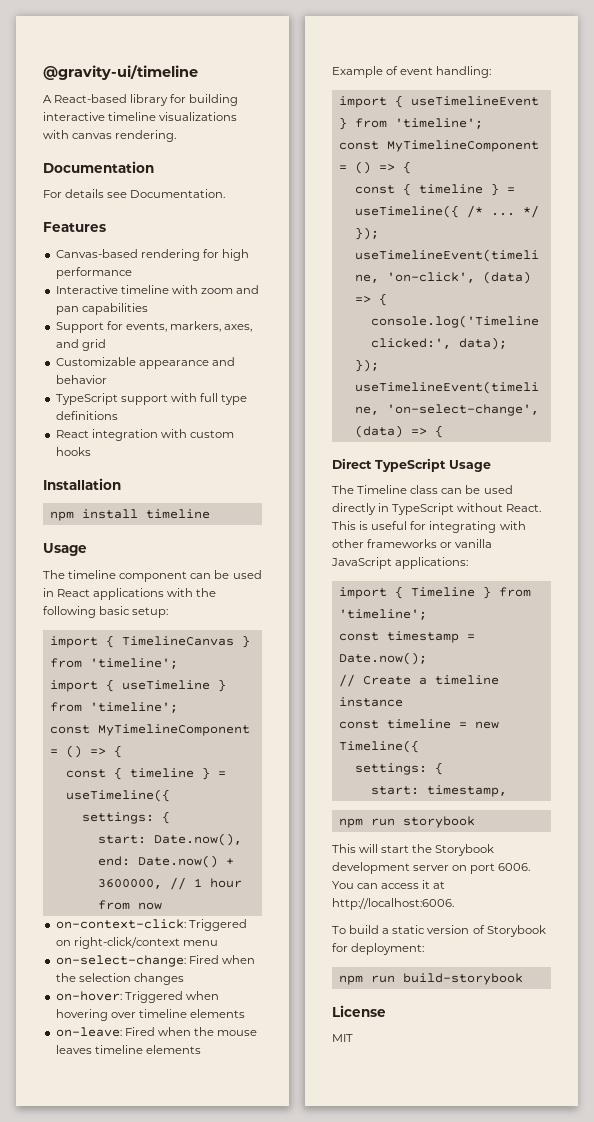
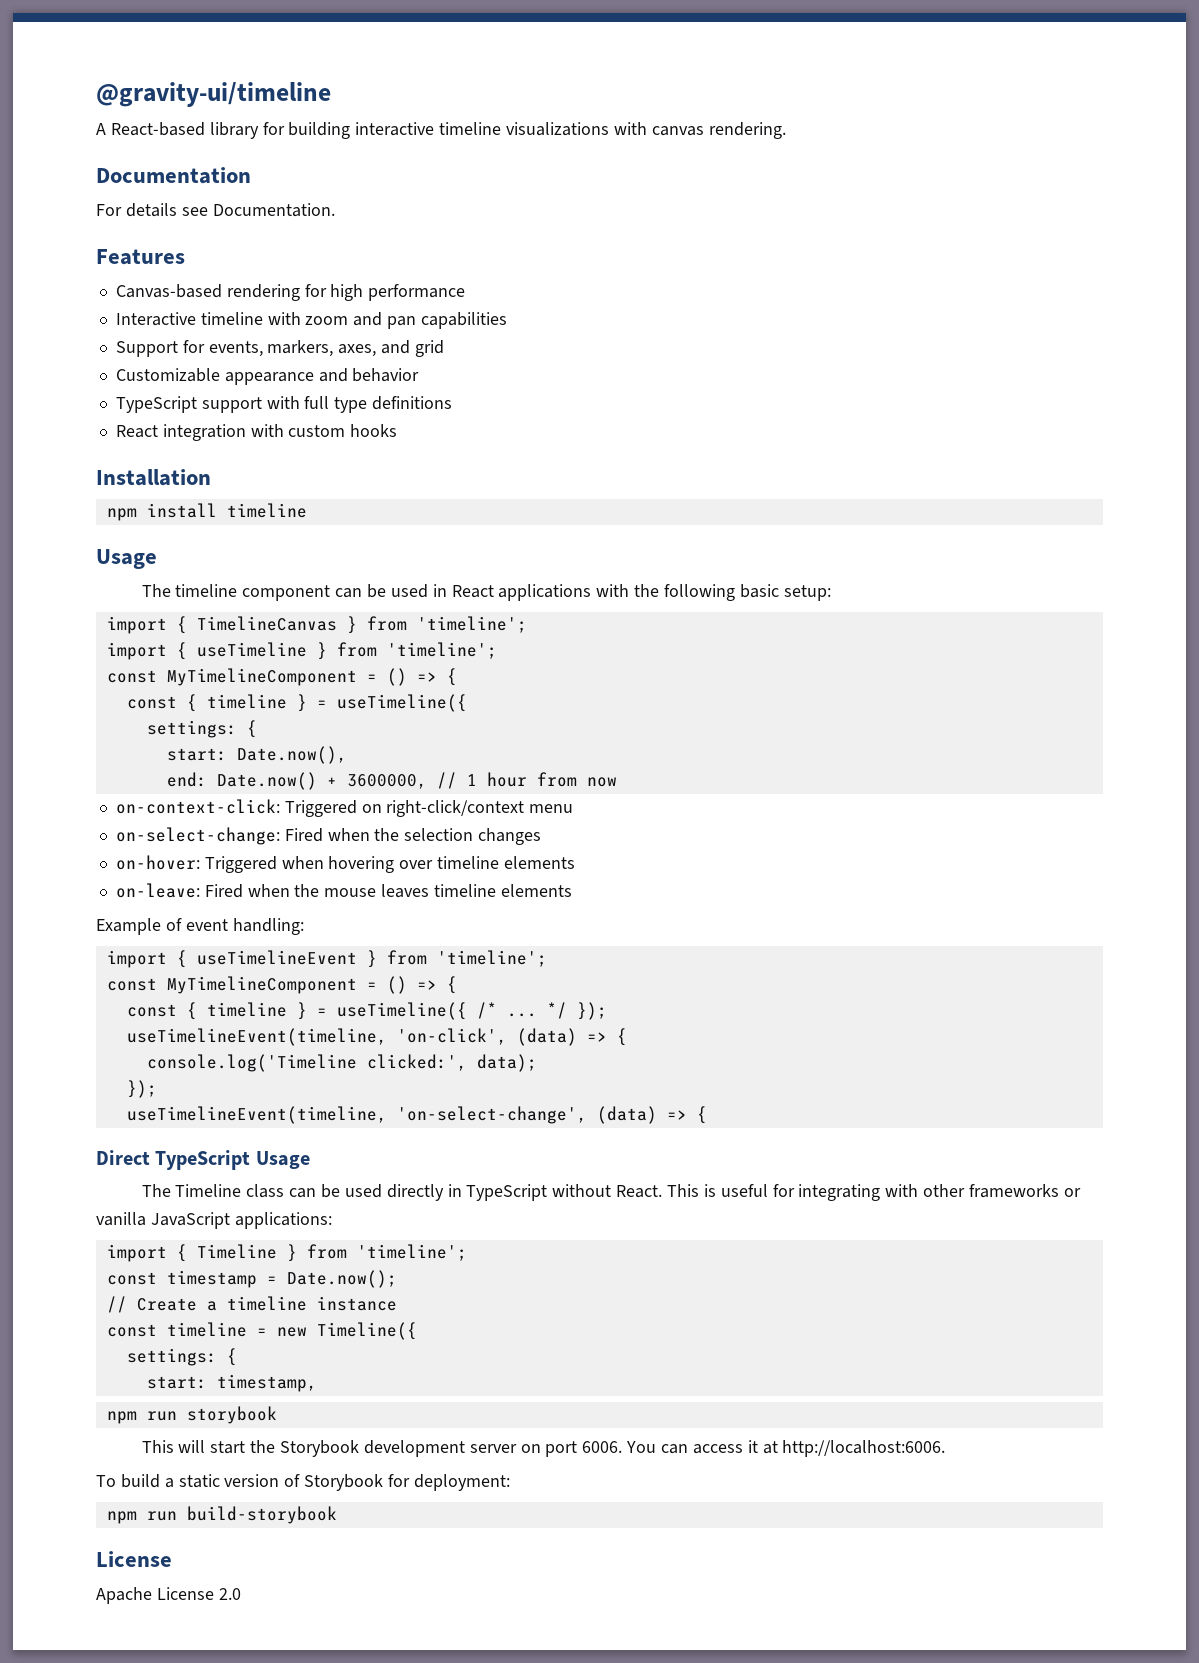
- MIT
+ Apache License 2.0

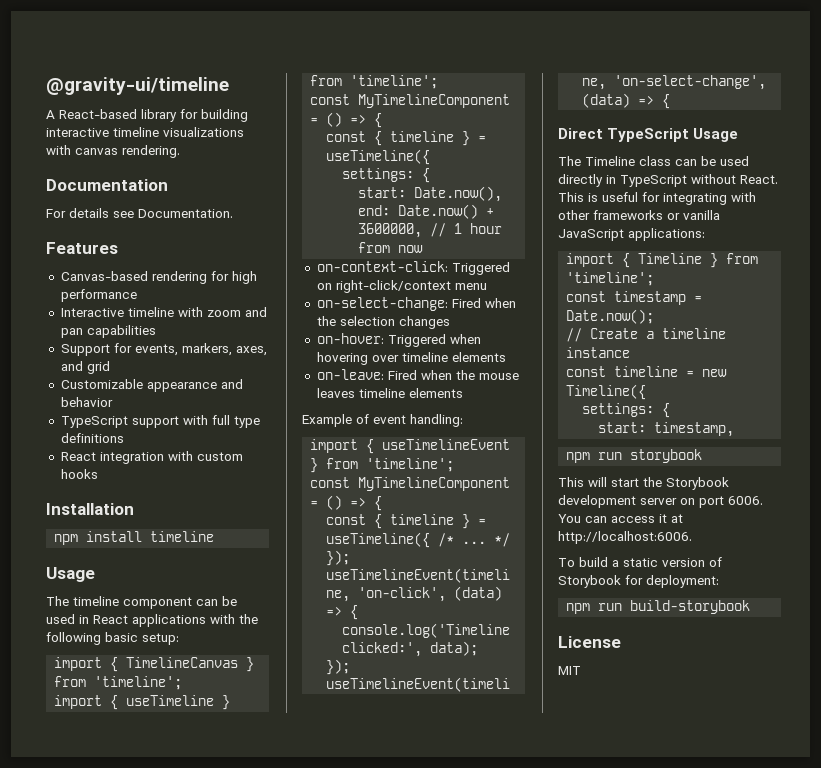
- Apache License 2.0
+ MIT

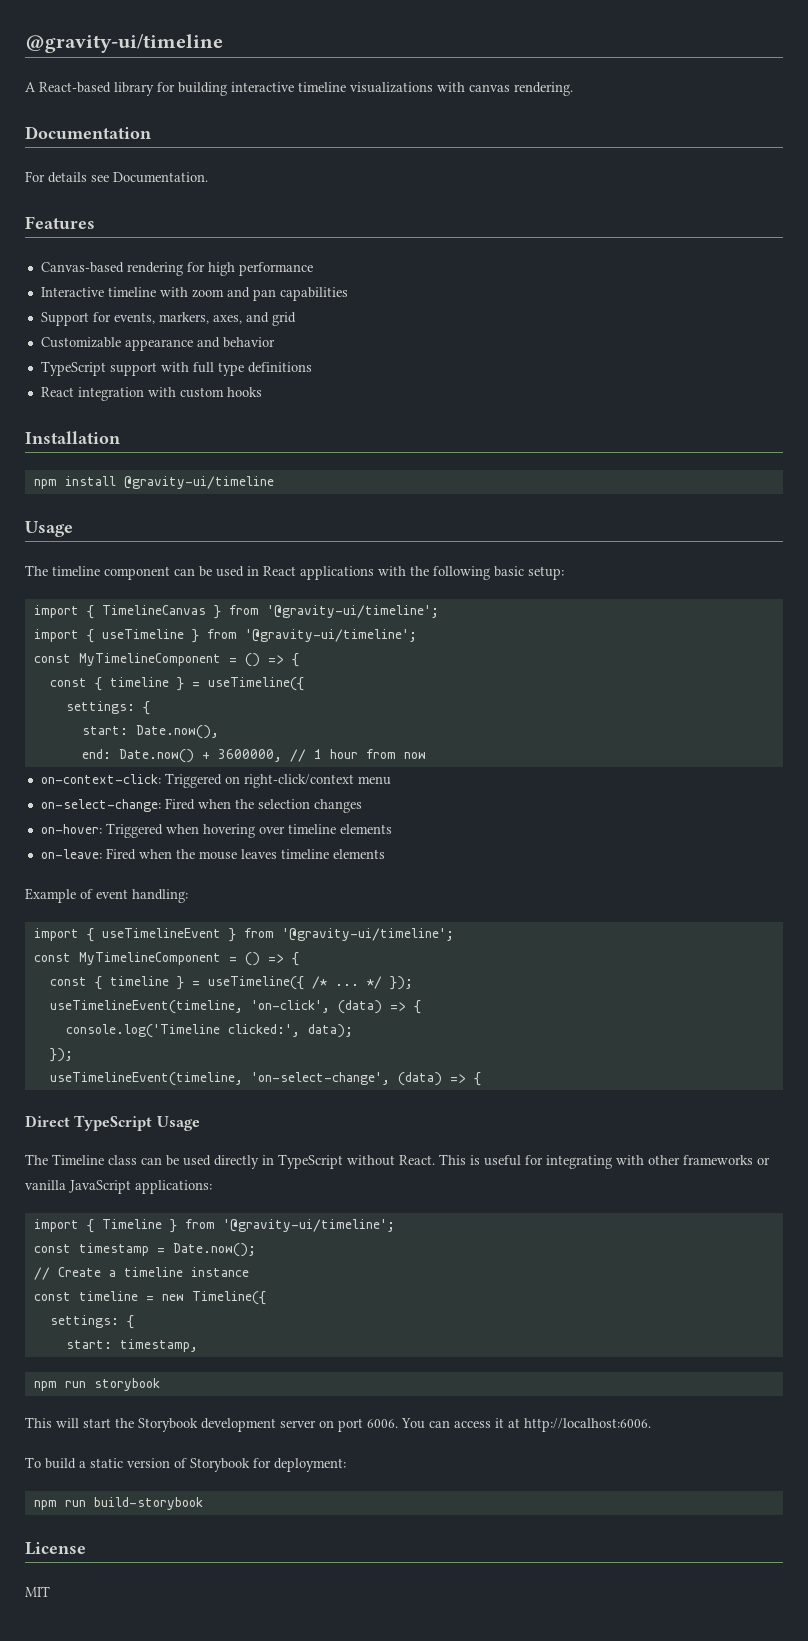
- npm install timeline
+ npm install @gravity-ui/timeline
- import { TimelineCanvas } from 'timeline';
+ import { TimelineCanvas } from '@gravity-ui/timeline';
- import { useTimeline } from 'timeline';
+ import { useTimeline } from '@gravity-ui/timeline';
- import { useTimelineEvent } from 'timeline';
+ import { useTimelineEvent } from '@gravity-ui/timeline';
- import { Timeline } from 'timeline';
+ import { Timeline } from '@gravity-ui/timeline';

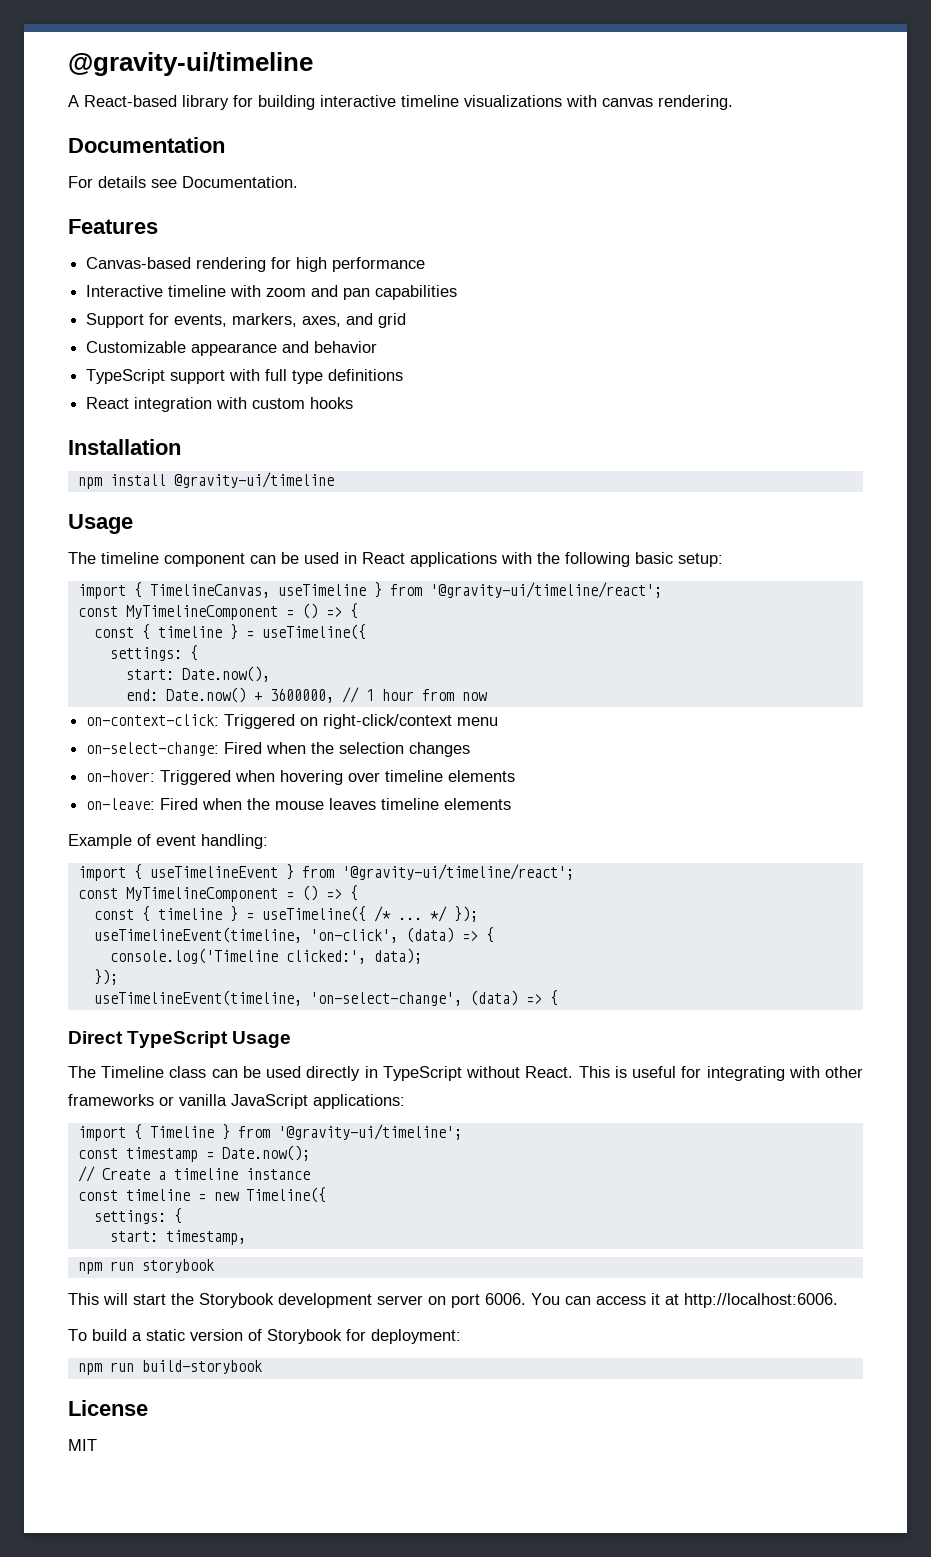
- import { TimelineCanvas } from '@gravity-ui/timeline';
- import { useTimeline } from '@gravity-ui/timeline';
+ import { TimelineCanvas, useTimeline } from '@gravity-ui/timeline/react';
- import { useTimelineEvent } from '@gravity-ui/timeline';
+ import { useTimelineEvent } from '@gravity-ui/timeline/react';

